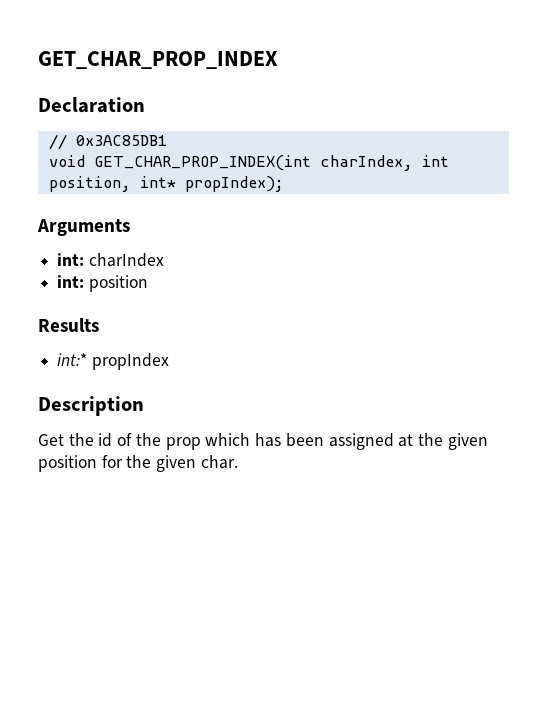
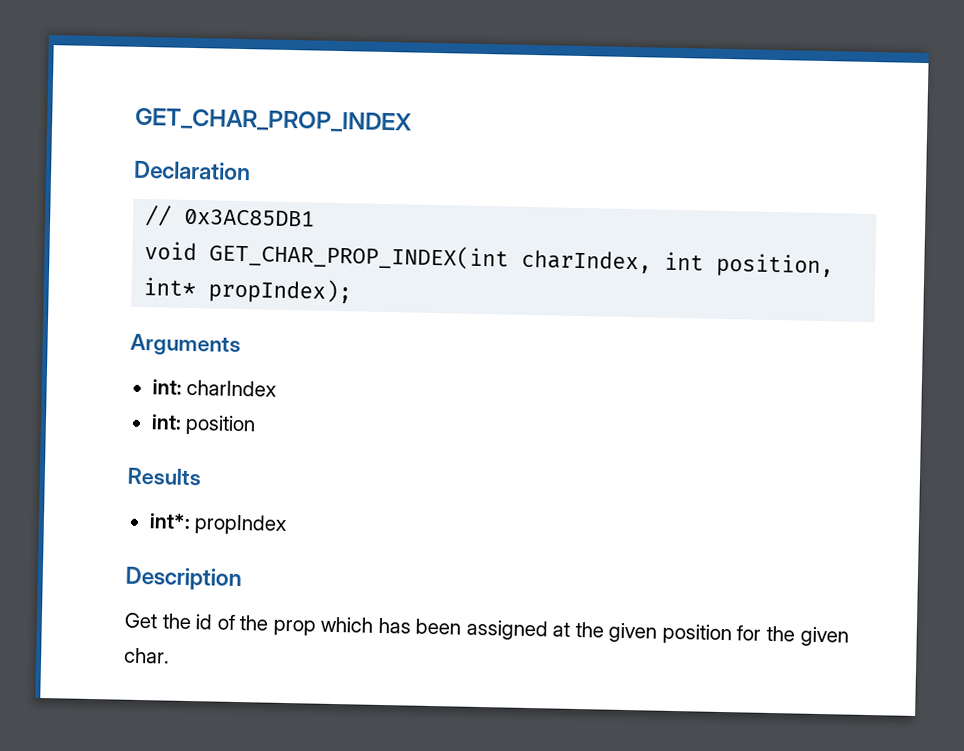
- int:* propIndex
+ int*: propIndex

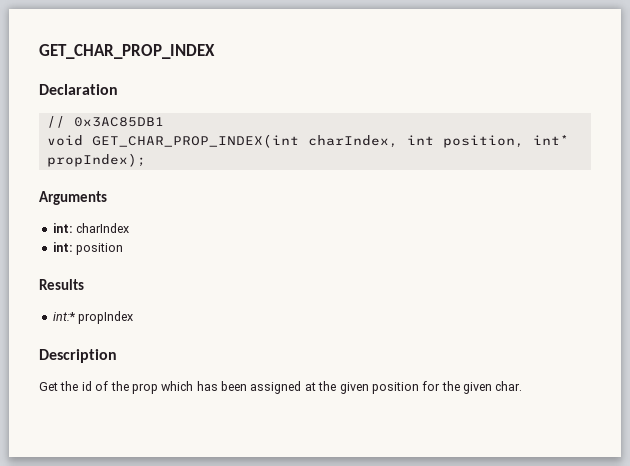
- int*: propIndex
+ int:* propIndex

